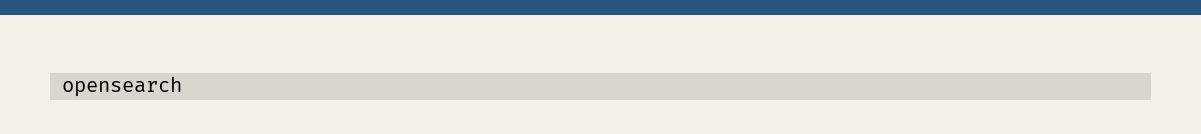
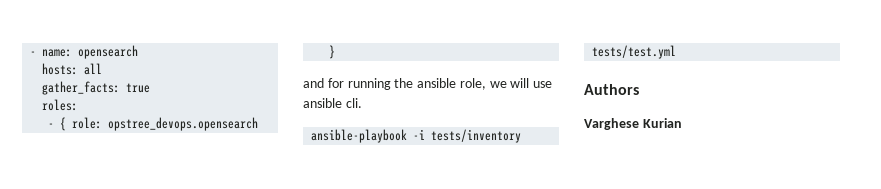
- opensearch
+ - name: opensearch
+ hosts: all
+ gather_facts: true
+ roles:
+ - { role: opstree_devops.opensearch }
+ and for running the ansible role, we will use ansible cli.
+ ansible-playbook -i tests/inventory tests/test.yml
+ Authors
+ Varghese Kurian

